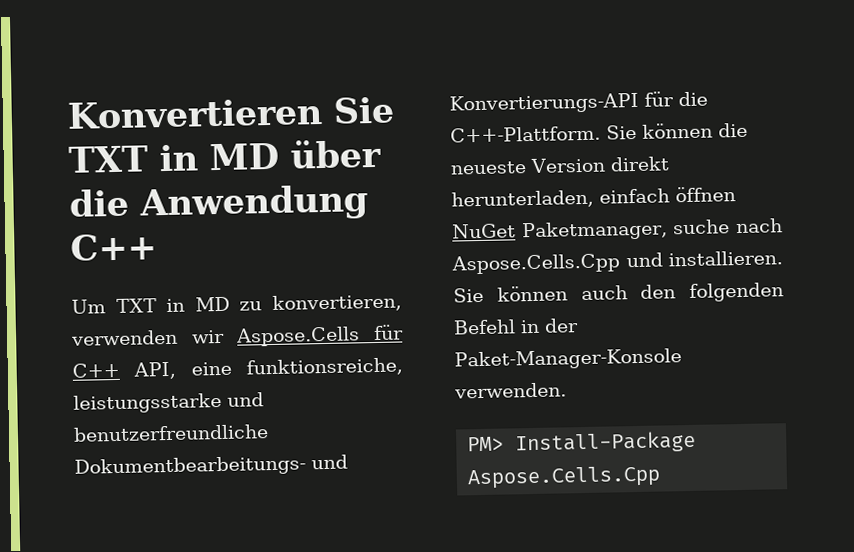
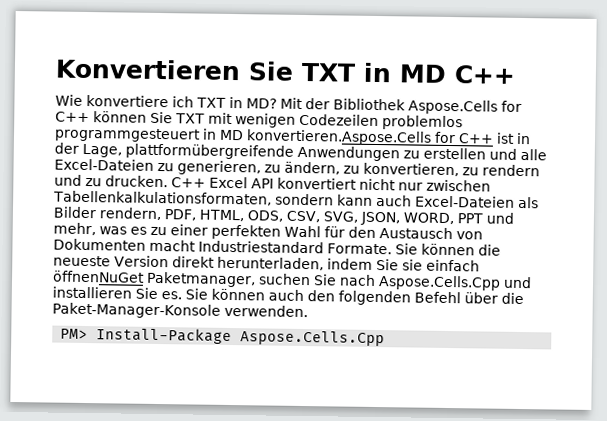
- Konvertieren Sie TXT in MD über die Anwendung C++
- Um TXT in MD zu konvertieren, verwenden wir Aspose.Cells für C++ API, eine funktionsreiche, leistungsstarke und benutzerfreundliche Dokumentbearbeitungs- und Konvertierungs-API für die C++-Plattform.
+ Konvertieren Sie TXT in MD C++
+ Wie konvertiere ich TXT in MD? Mit der Bibliothek Aspose.Cells for C++ können Sie TXT mit wenigen Codezeilen problemlos programmgesteuert in MD konvertieren.Aspose.Cells for C++ ist in der Lage, plattformübergreifende Anwendungen zu erstellen und alle Excel-Dateien zu generieren, zu ändern, zu konvertieren, zu rendern und zu drucken. C++ Excel API konvertiert nicht nur zwischen Tabellenkalkulationsformaten, sondern kann auch Excel-Dateien als Bilder rendern, PDF, HTML, ODS, CSV, SVG, JSON, WORD, PPT und mehr, was es zu einer perfekten Wahl für den Austausch von Dokumenten macht Industriestandard Formate.
- Sie können die neueste Version direkt herunterladen, einfach öffnen NuGet Paketmanager, suche nach Aspose.Cells.Cpp und installieren.
+ Sie können die neueste Version direkt herunterladen, indem Sie sie einfach öffnenNuGet Paketmanager, suchen Sie nach Aspose.Cells.Cpp und installieren Sie es.
- Sie können auch den folgenden Befehl in der Paket-Manager-Konsole verwenden.
+ Sie können auch den folgenden Befehl über die Paket-Manager-Konsole verwenden.

